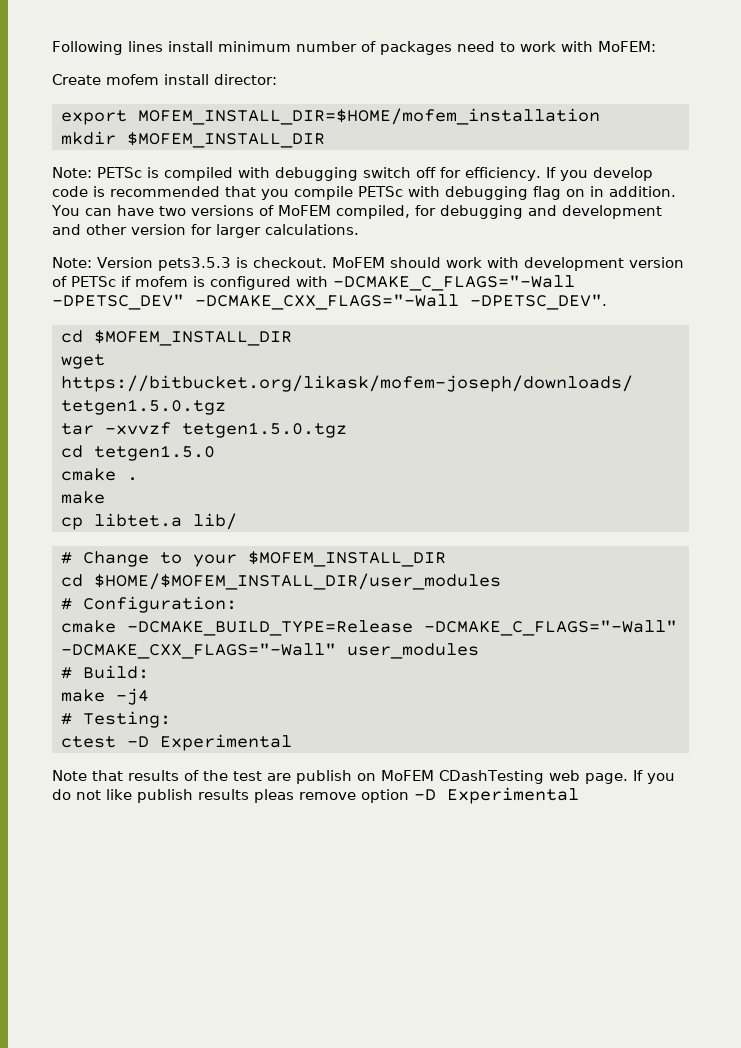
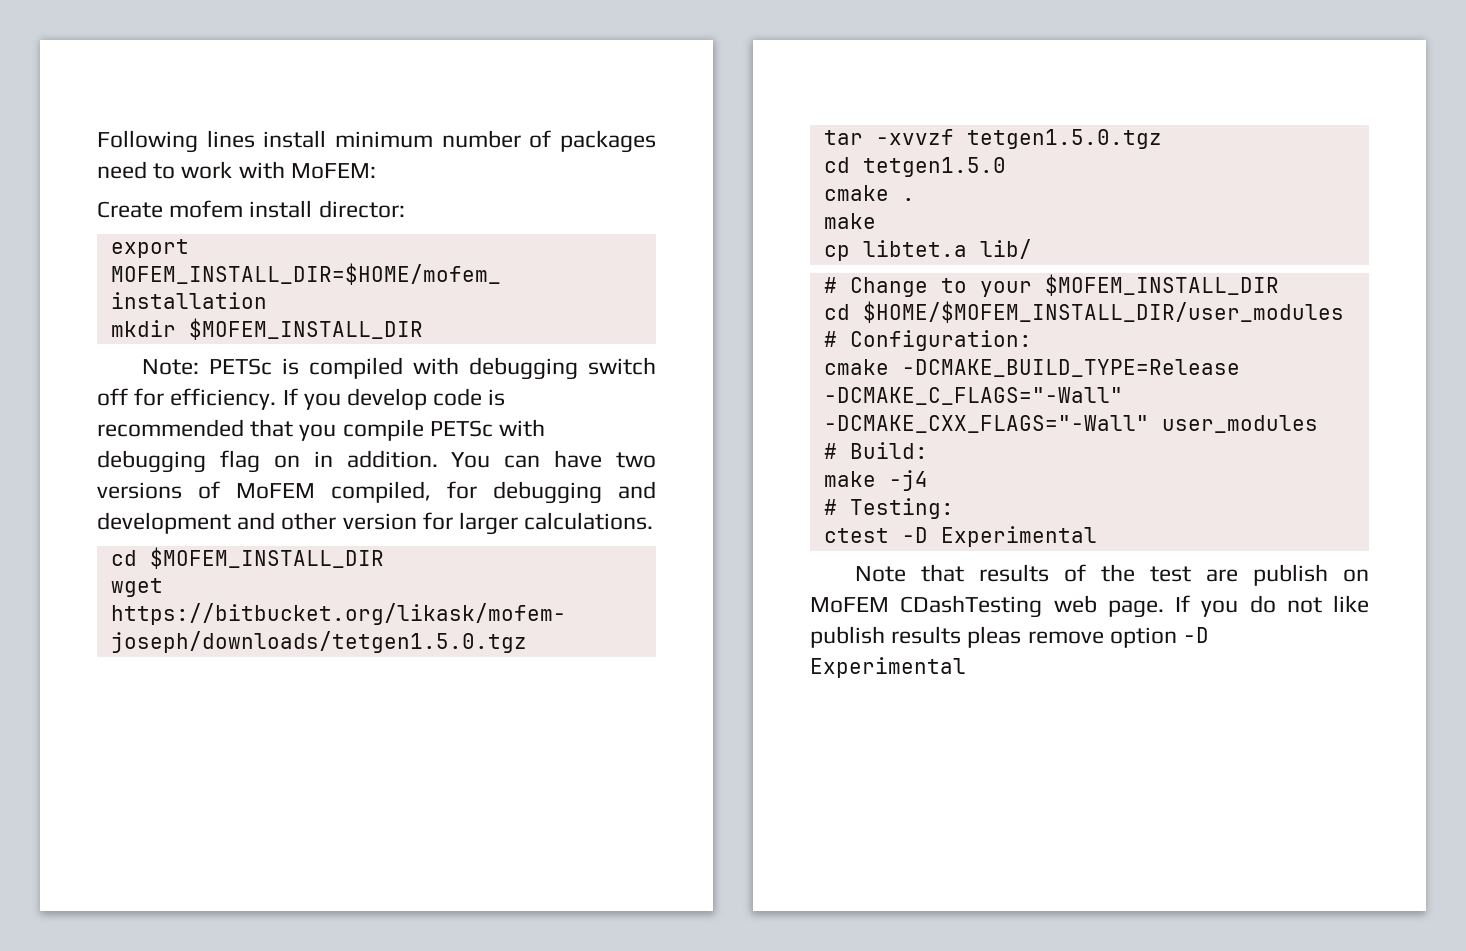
- Note: Version pets3.5.3 is checkout. MoFEM should work with development version of PETSc if mofem is configured with -DCMAKE_C_FLAGS="-Wall -DPETSC_DEV" -DCMAKE_CXX_FLAGS="-Wall -DPETSC_DEV".

